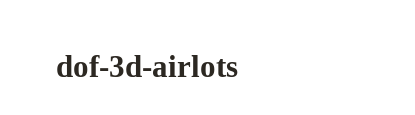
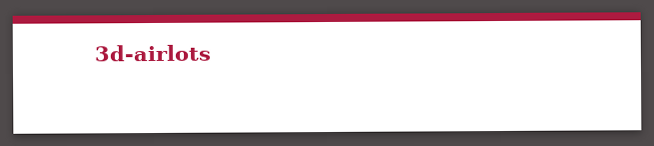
- dof-3d-airlots
+ 3d-airlots

